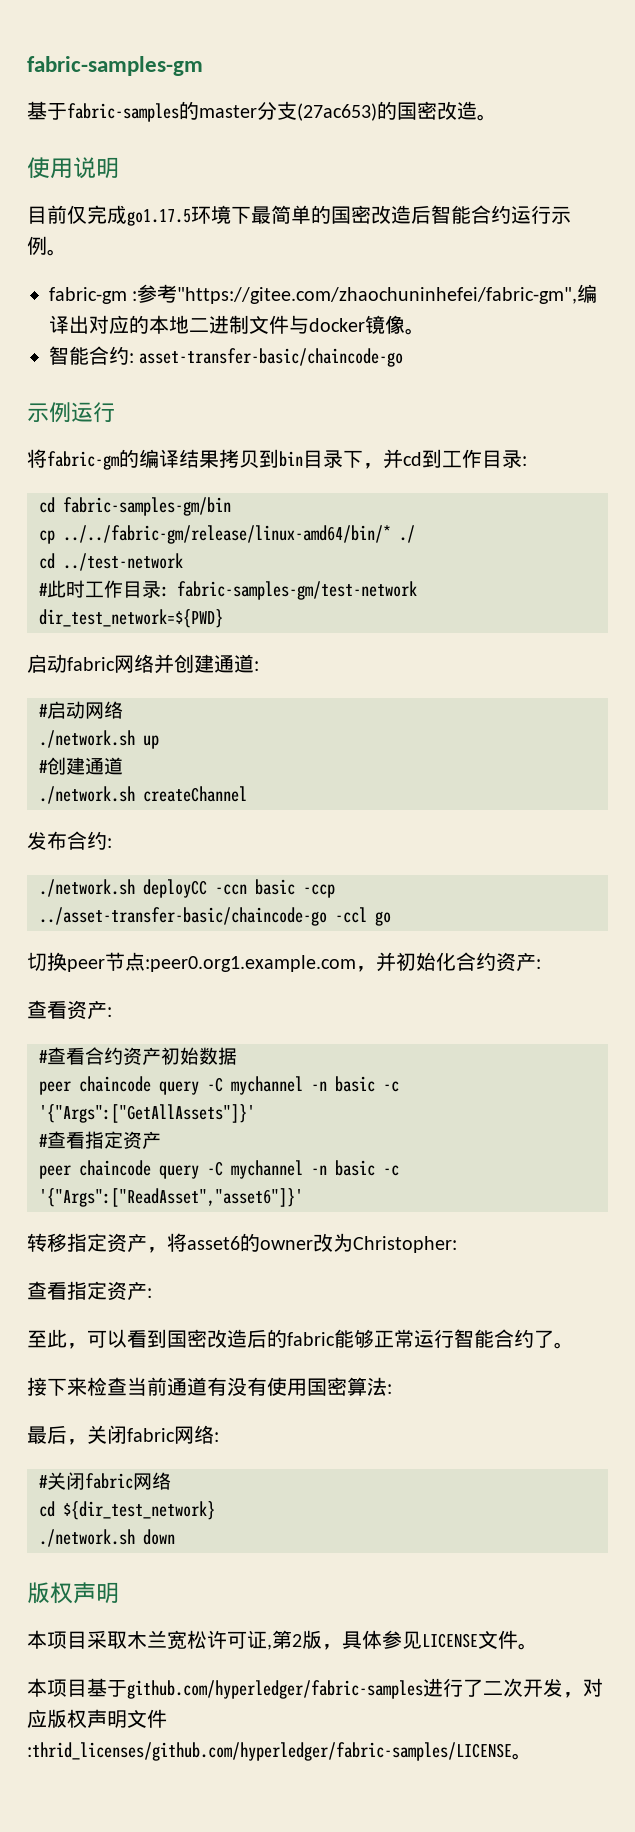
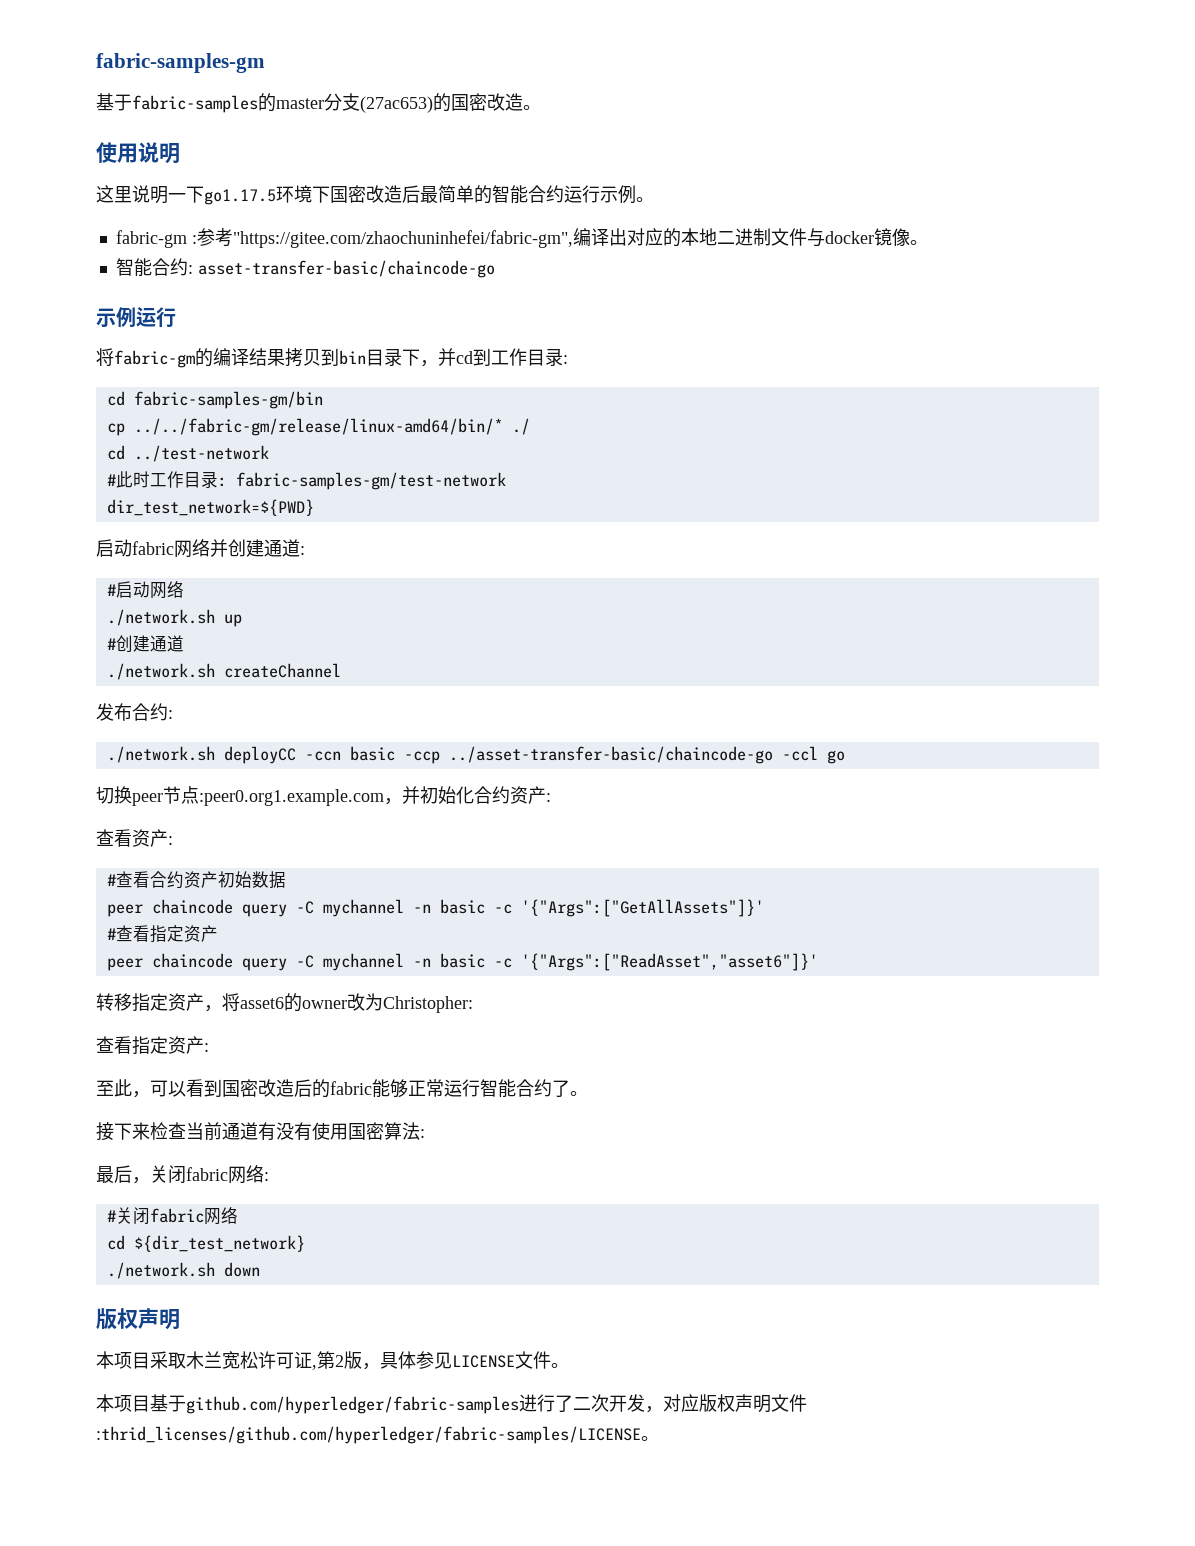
- 目前仅完成go1.17.5环境下最简单的国密改造后智能合约运行示例。
+ 这里说明一下go1.17.5环境下国密改造后最简单的智能合约运行示例。

